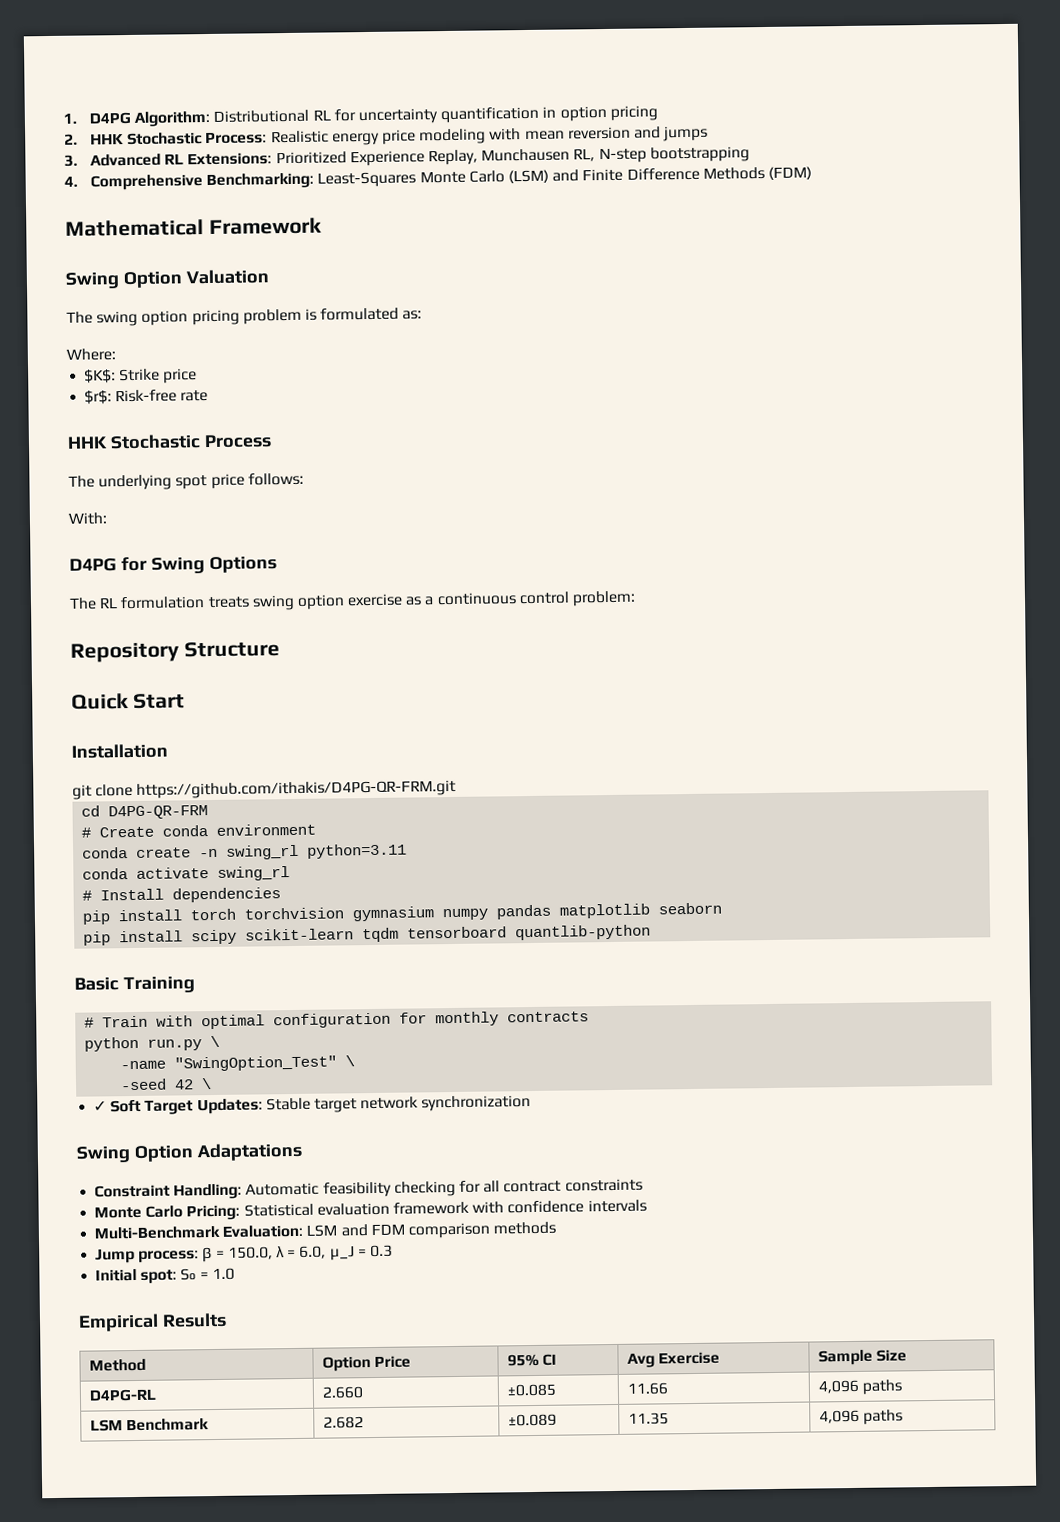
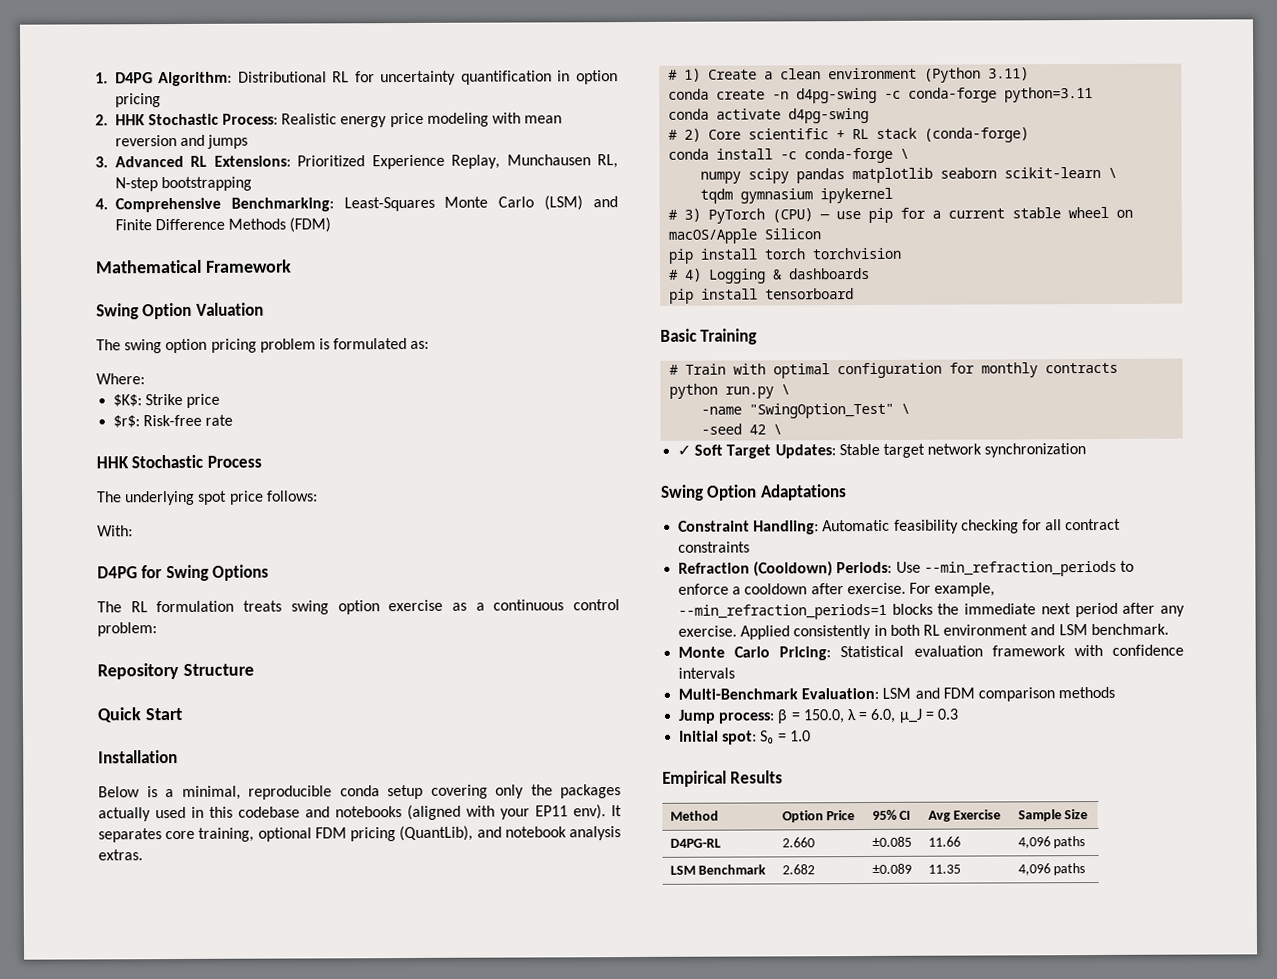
- git clone https://github.com/ithakis/D4PG-QR-FRM.git
- cd D4PG-QR-FRM
- # Create conda environment
+ Below is a minimal, reproducible conda setup covering only the packages actually used in this codebase and notebooks (aligned with your EP11 env). It separates core training, optional FDM pricing (QuantLib), and notebook analysis extras.
+ # 1) Create a clean environment (Python 3.11)
- conda create -n swing_rl python=3.11
+ conda create -n d4pg-swing -c conda-forge python=3.11
- conda activate swing_rl
- # Install dependencies
+ conda activate d4pg-swing
+ # 2) Core scientific + RL stack (conda-forge)
+ conda install -c conda-forge \
+ numpy scipy pandas matplotlib seaborn scikit-learn \
+ tqdm gymnasium ipykernel
+ # 3) PyTorch (CPU) — use pip for a current stable wheel on macOS/Apple Silicon
- pip install torch torchvision gymnasium numpy pandas matplotlib seaborn
- pip install scipy scikit-learn tqdm tensorboard quantlib-python
+ pip install torch torchvision
+ # 4) Logging & dashboards
+ pip install tensorboard
+ Refraction (Cooldown) Periods: Use --min_refraction_periods to enforce a cooldown after exercise. For example, --min_refraction_periods=1 blocks the immediate next period after any exercise. Applied consistently in both RL environment and LSM benchmark.

